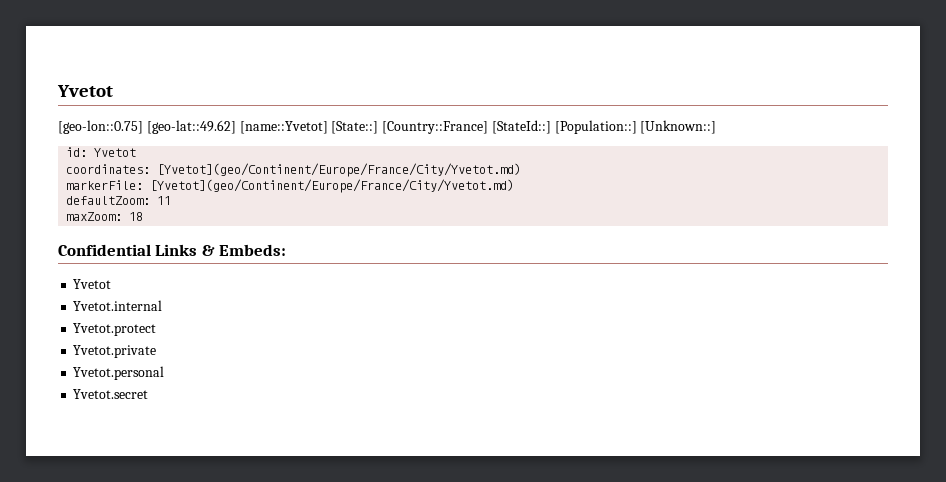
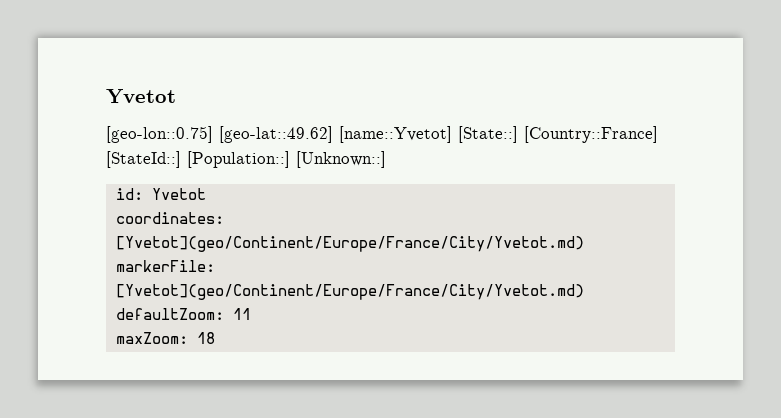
- Confidential Links & Embeds:
- Yvetot
- Yvetot.internal
- Yvetot.protect
- Yvetot.private
- Yvetot.personal
- Yvetot.secret

